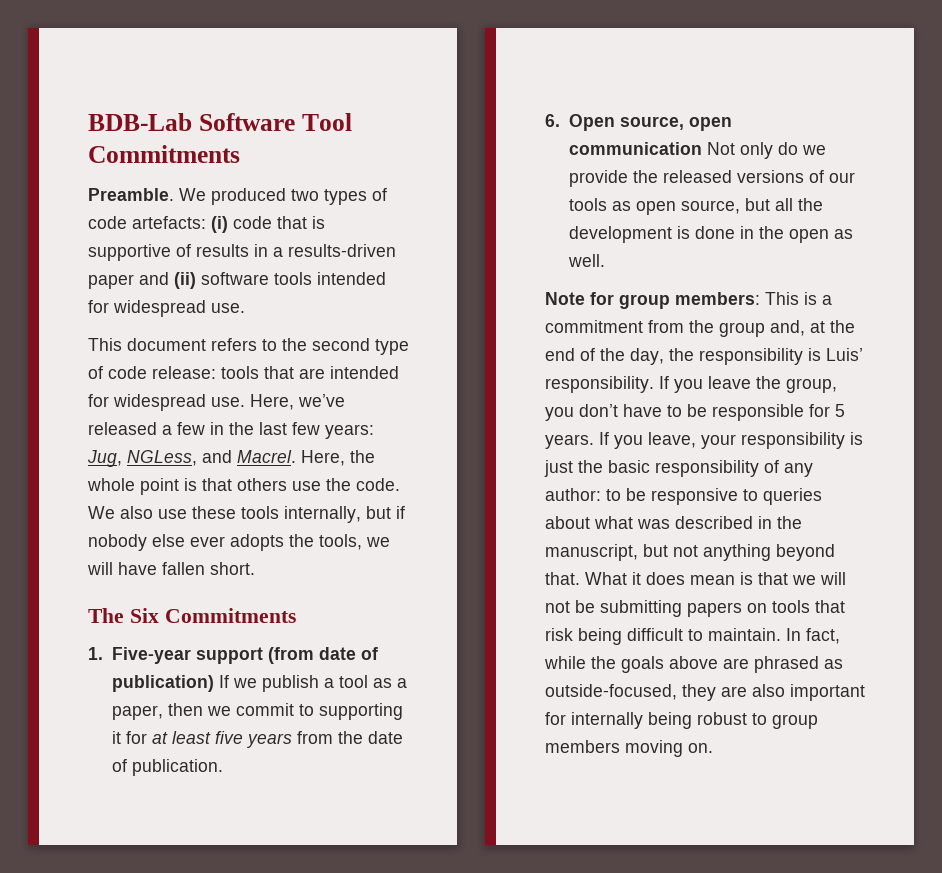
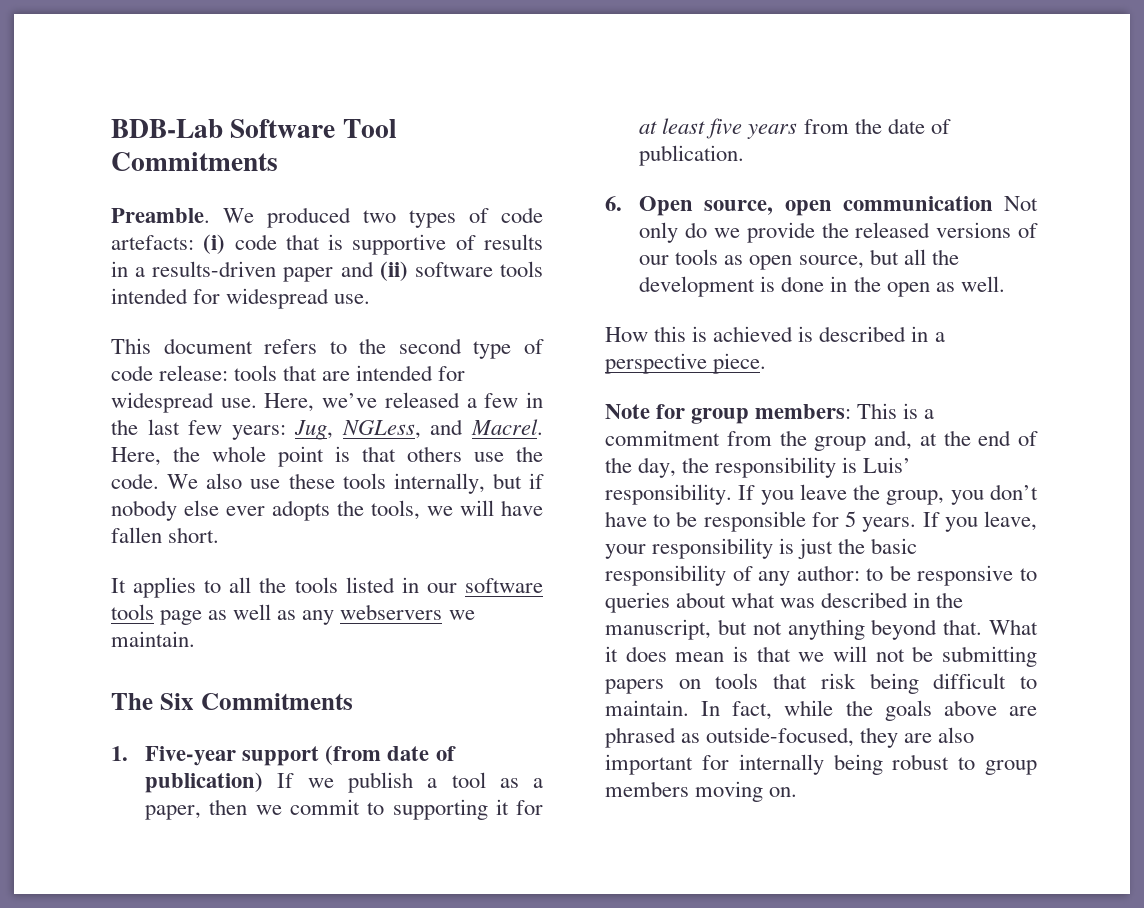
+ It applies to all the tools listed in our software tools page as well as any webservers we maintain.
+ How this is achieved is described in a perspective piece.

